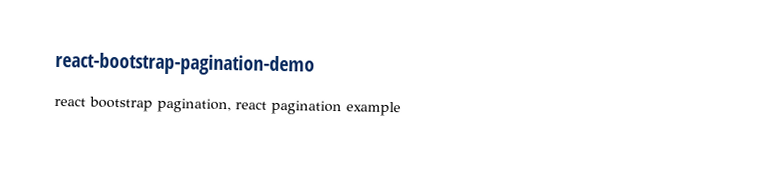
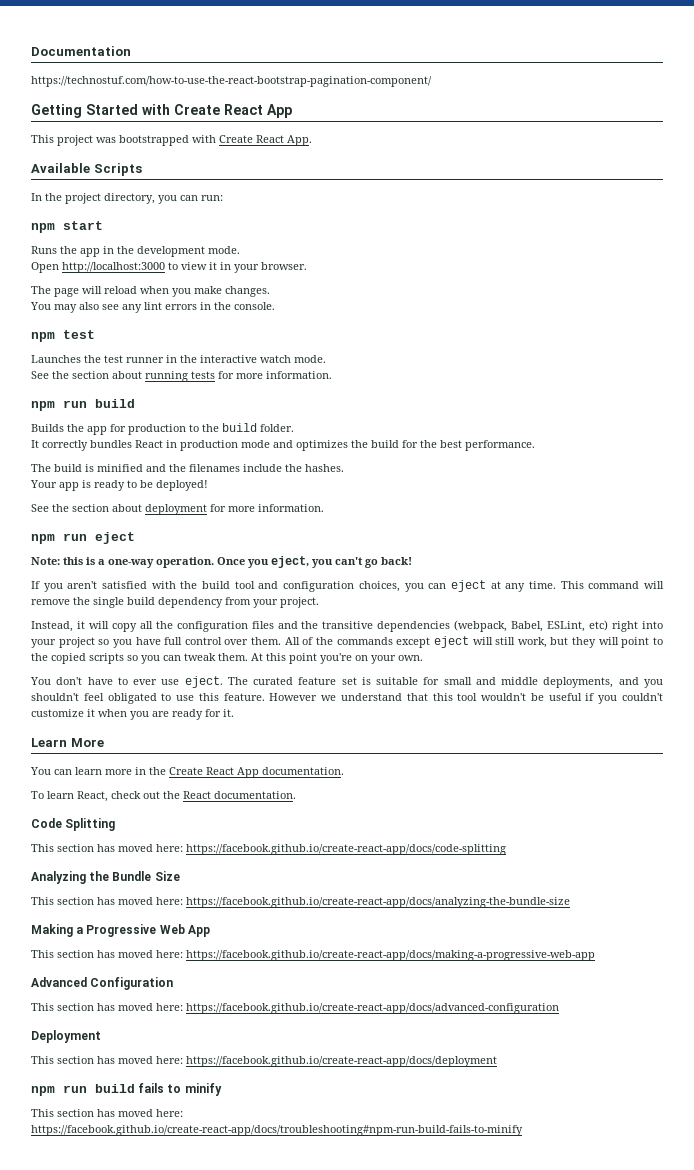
- react-bootstrap-pagination-demo
- react bootstrap pagination, react pagination example
+ Documentation
+ https://technostuf.com/how-to-use-the-react-bootstrap-pagination-component/
+ Getting Started with Create React App
+ This project was bootstrapped with Create React App.
+ Available Scripts
+ In the project directory, you can run:
+ npm start
+ Runs the app in the development mode.
+ Open http://localhost:3000 to view it in your browser.
+ The page will reload when you make changes.
+ You may also see any lint errors in the console.
+ npm test
+ Launches the test runner in the interactive watch mode.
+ See the section about running tests for more information.
+ npm run build
+ Builds the app for production to the build folder.
+ It correctly bundles React in production mode and optimizes the build for the best performance.
+ The build is minified and the filenames include the hashes.
+ Your app is ready to be deployed!
+ See the section about deployment for more information.
+ npm run eject
+ Note: this is a one-way operation. Once you eject, you can't go back!
+ If you aren't satisfied with the build tool and configuration choices, you can eject at any time. This command will remove the single build dependency from your project.
+ Instead, it will copy all the configuration files and the transitive dependencies (webpack, Babel, ESLint, etc) right into your project so you have full control over them. All of the commands except eject will still work, but they will point to the copied scripts so you can tweak them. At this point you're on your own.
+ You don't have to ever use eject. The curated feature set is suitable for small and middle deployments, and you shouldn't feel obligated to use this feature. However we understand that this tool wouldn't be useful if you couldn't customize it when you are ready for it.
+ Learn More
+ You can learn more in the Create React App documentation.
+ To learn React, check out the React documentation.
+ Code Splitting
+ This section has moved here: https://facebook.github.io/create-react-app/docs/code-splitting
+ Analyzing the Bundle Size
+ This section has moved here: https://facebook.github.io/create-react-app/docs/analyzing-the-bundle-size
+ Making a Progressive Web App
+ This section has moved here: https://facebook.github.io/create-react-app/docs/making-a-progressive-web-app
+ Advanced Configuration
+ This section has moved here: https://facebook.github.io/create-react-app/docs/advanced-configuration
+ Deployment
+ This section has moved here: https://facebook.github.io/create-react-app/docs/deployment
+ npm run build fails to minify
+ This section has moved here: https://facebook.github.io/create-react-app/docs/troubleshooting#npm-run-build-fails-to-minify

